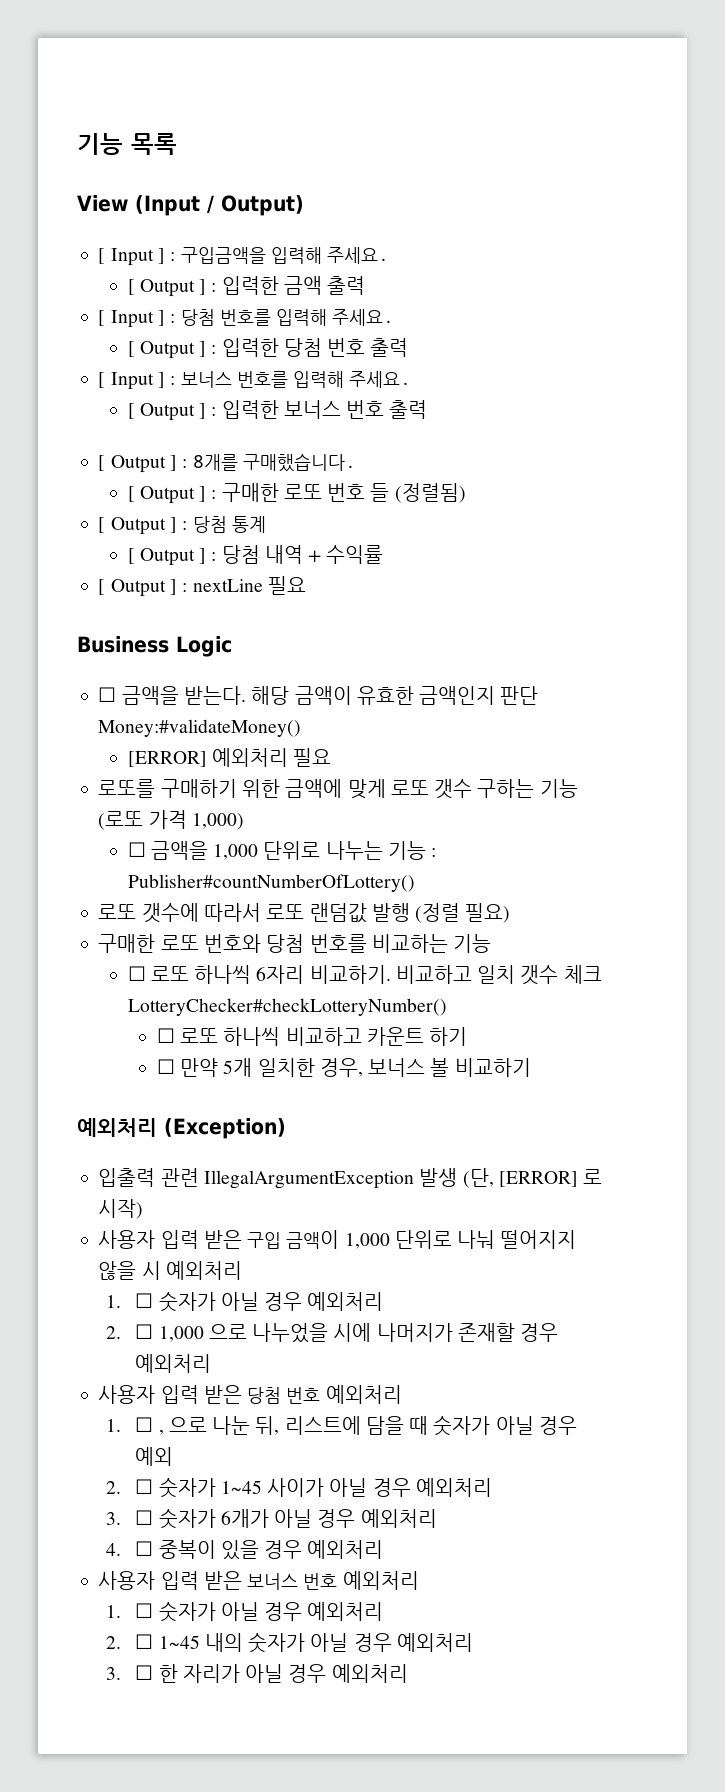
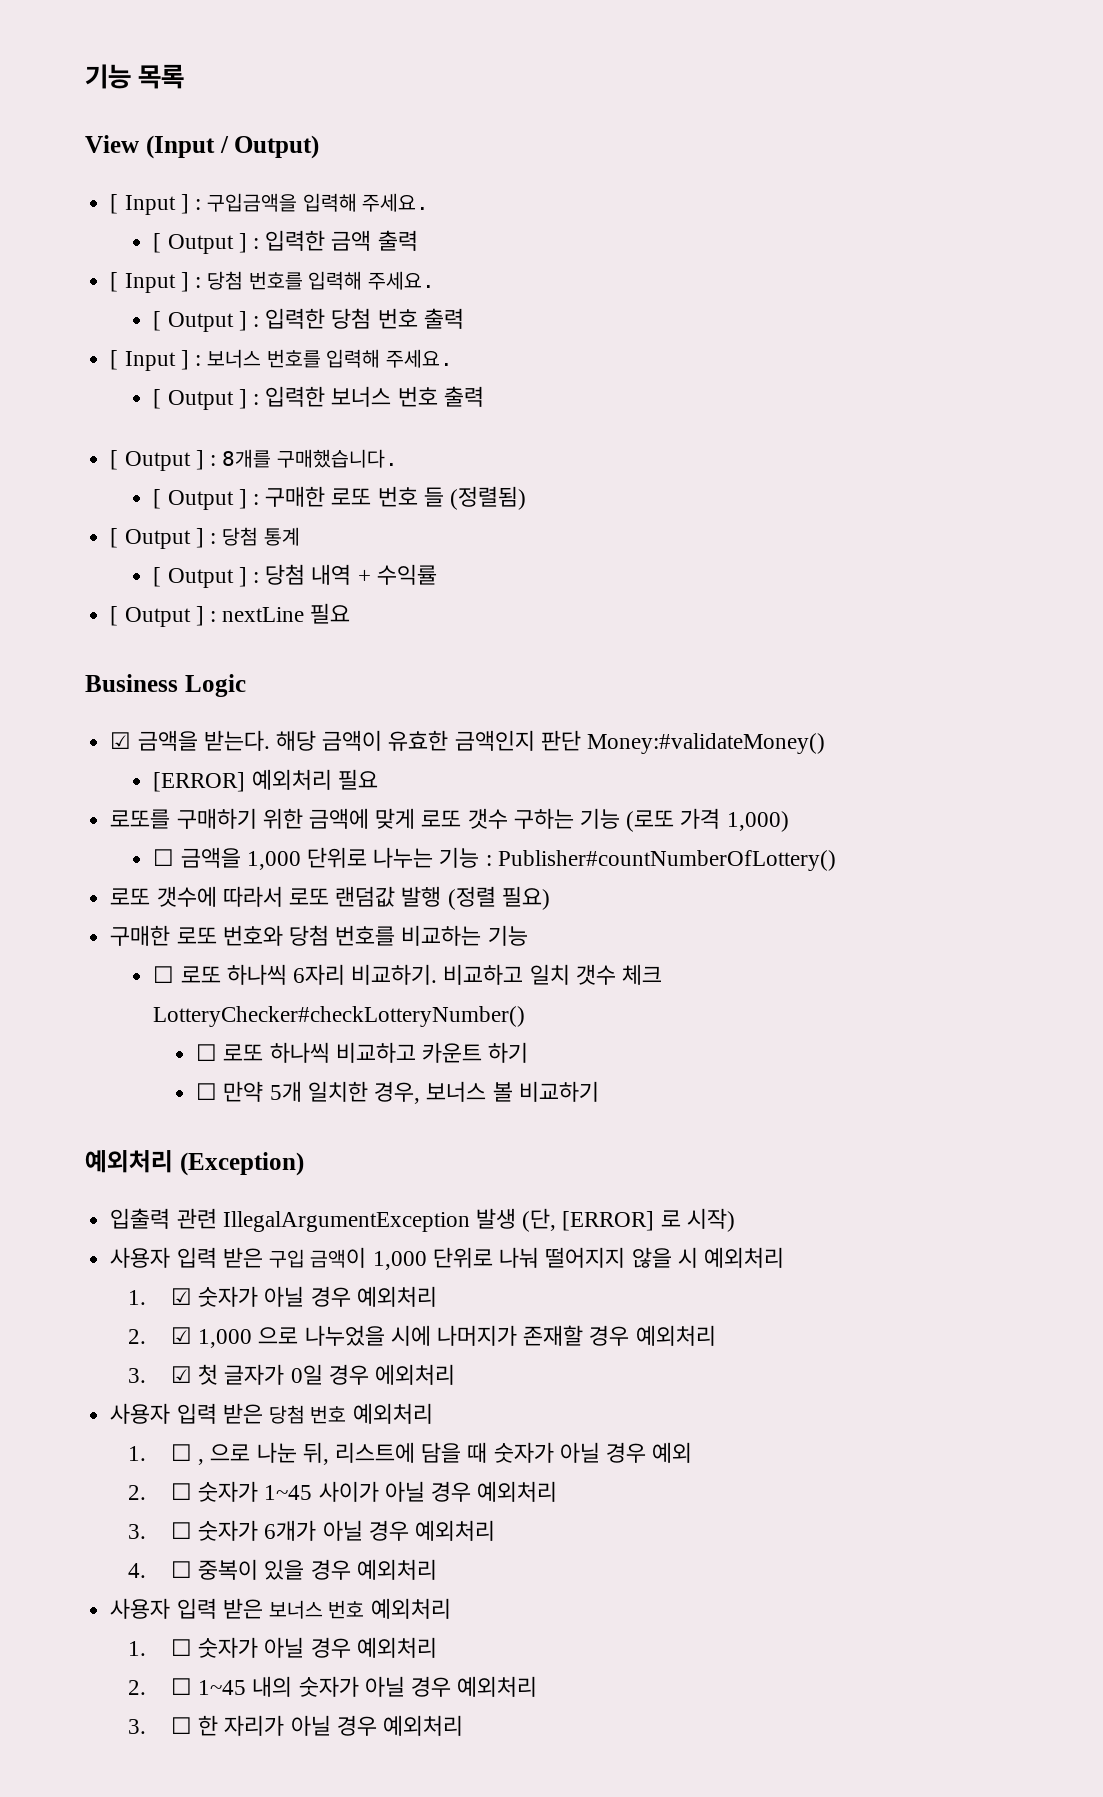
- ☐ 금액을 받는다.
+ ☑ 금액을 받는다.
  사용자 입력 받은 구입 금액이 1,000 단위로 나눠 떨어지지 않을 시 예외처리
- 1. ☐ 숫자가 아닐 경우 예외처리
- 2. ☐ 1,000 으로 나누었을 시에 나머지가 존재할 경우 예외처리
+ 1. ☑ 숫자가 아닐 경우 예외처리
+ 2. ☑ 1,000 으로 나누었을 시에 나머지가 존재할 경우 예외처리
+ 3. ☑ 첫 글자가 0일 경우 에외처리

